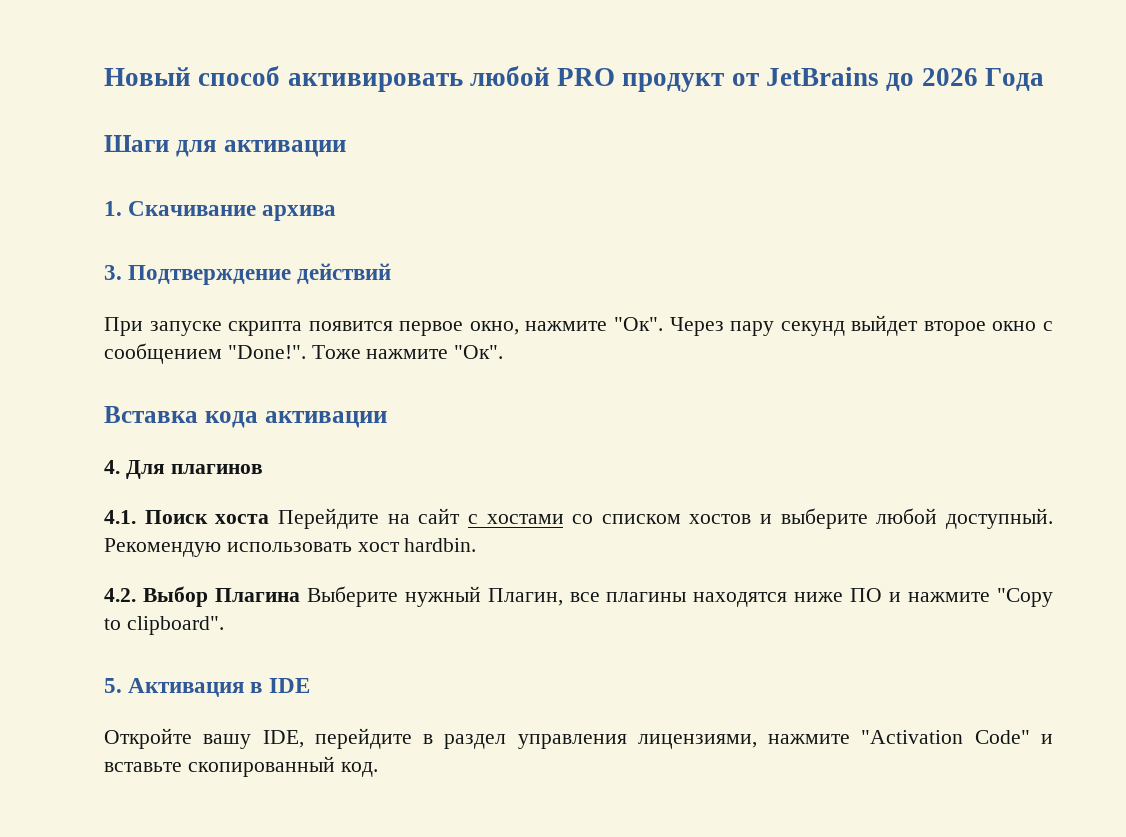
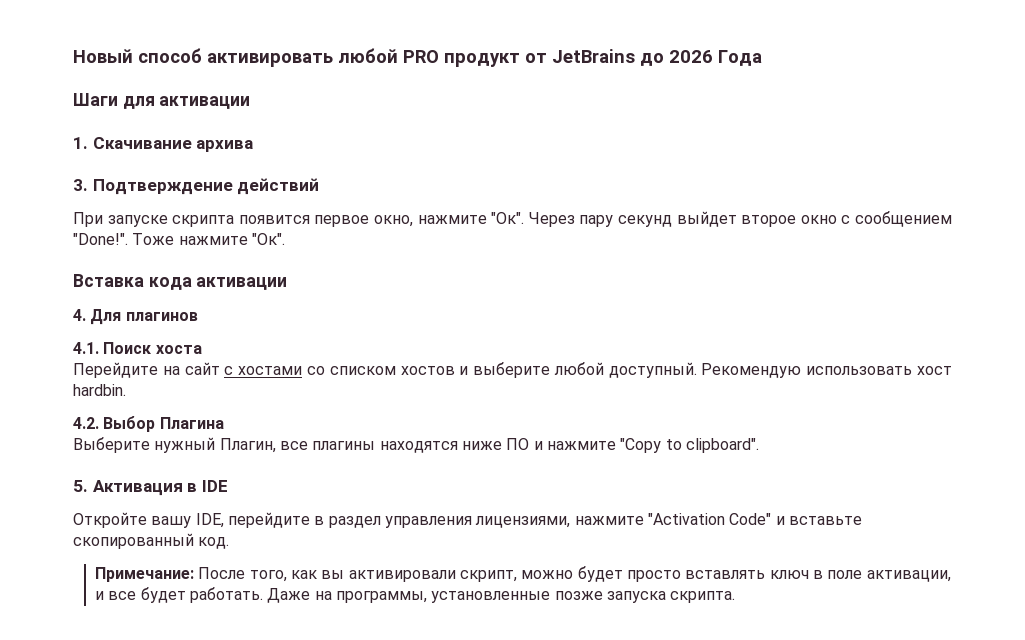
- 4.1. Поиск хоста Перейдите на сайт с хостами со списком хостов и выберите любой доступный.
+ 4.1. Поиск хоста
+ Перейдите на сайт с хостами со списком хостов и выберите любой доступный.
- 4.2. Выбор Плагина Выберите нужный Плагин, все плагины находятся ниже ПО и нажмите "Copy to clipboard".
+ 4.2. Выбор Плагина
+ Выберите нужный Плагин, все плагины находятся ниже ПО и нажмите "Copy to clipboard".
+ Примечание: После того, как вы активировали скрипт, можно будет просто вставлять ключ в поле активации, и все будет работать. Даже на программы, установленные позже запуска скрипта.

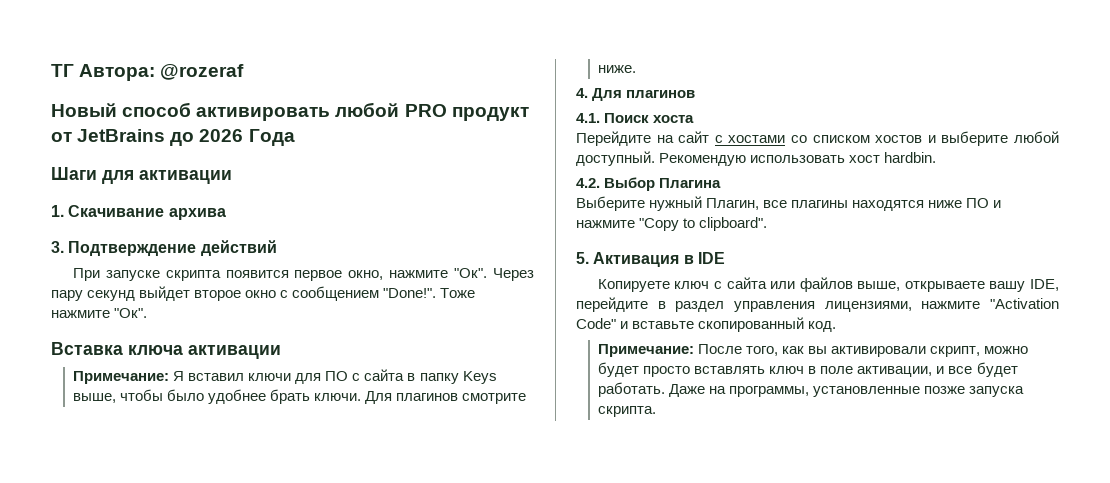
+ ТГ Автора: @rozeraf
- Вставка кода активации
+ Вставка ключа активации
+ Примечание: Я вставил ключи для ПО с сайта в папку Keys выше, чтобы было удобнее брать ключи. Для плагинов смотрите ниже.
- Откройте вашу IDE, перейдите в раздел управления лицензиями, нажмите "Activation Code" и вставьте скопированный код.
+ Копируете ключ с сайта или файлов выше, открываете вашу IDE, перейдите в раздел управления лицензиями, нажмите "Activation Code" и вставьте скопированный код.

